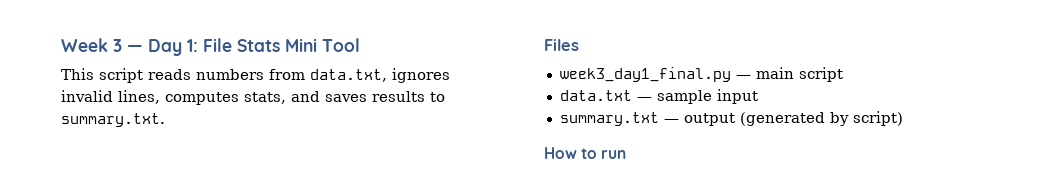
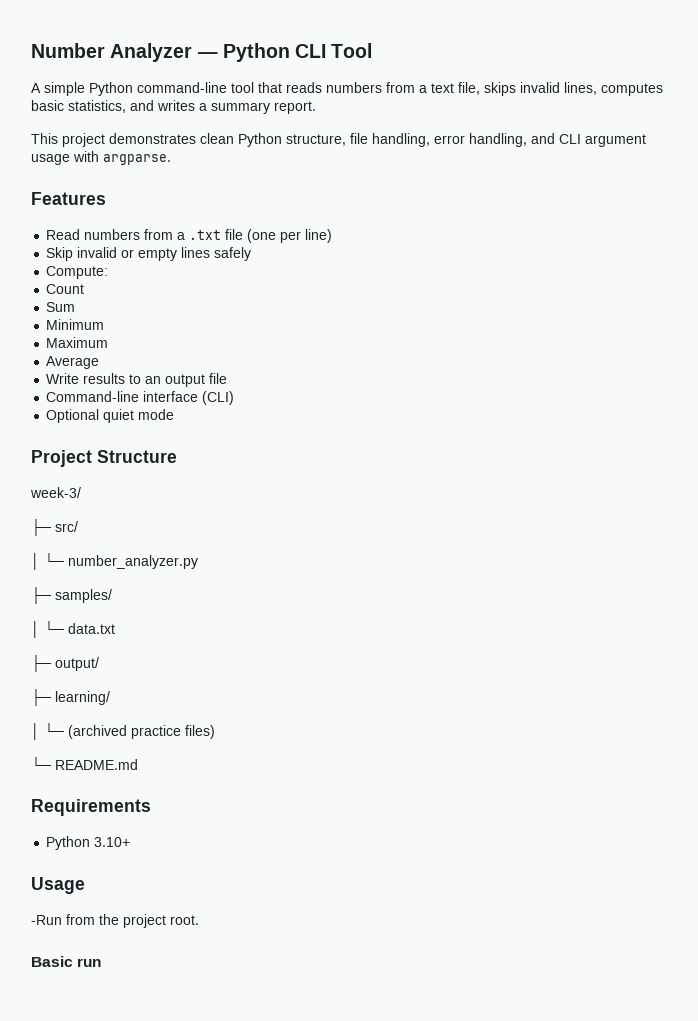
- Week 3 — Day 1: File Stats Mini Tool
- This script reads numbers from data.txt, ignores invalid lines, computes stats, and saves results to summary.txt.
- Files
- week3_day1_final.py — main script
- data.txt — sample input
- summary.txt — output (generated by script)
- How to run
+ Number Analyzer — Python CLI Tool
+ A simple Python command-line tool that reads numbers from a text file, skips invalid lines, computes basic statistics, and writes a summary report.
+ This project demonstrates clean Python structure, file handling, error handling, and CLI argument usage with argparse.
+ Features
+ Read numbers from a .txt file (one per line)
+ Skip invalid or empty lines safely
+ Compute:
+ Count
+ Sum
+ Minimum
+ Maximum
+ Average
+ Write results to an output file
+ Command-line interface (CLI)
+ Optional quiet mode
+ Project Structure
+ week-3/
+ ├─ src/
+ │ └─ number_analyzer.py
+ ├─ samples/
+ │ └─ data.txt
+ ├─ output/
+ ├─ learning/
+ │ └─ (archived practice files)
+ └─ README.md
+ Requirements
+ Python 3.10+
+ Usage
+ -Run from the project root.
+ Basic run

